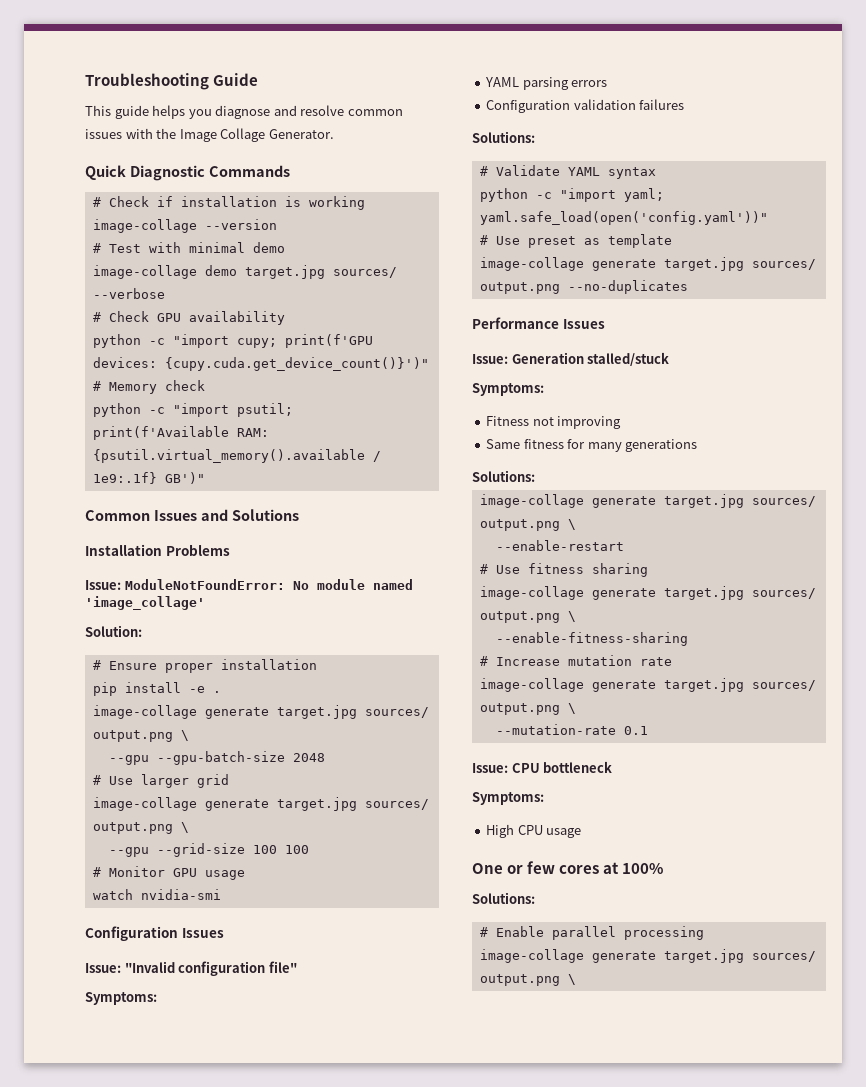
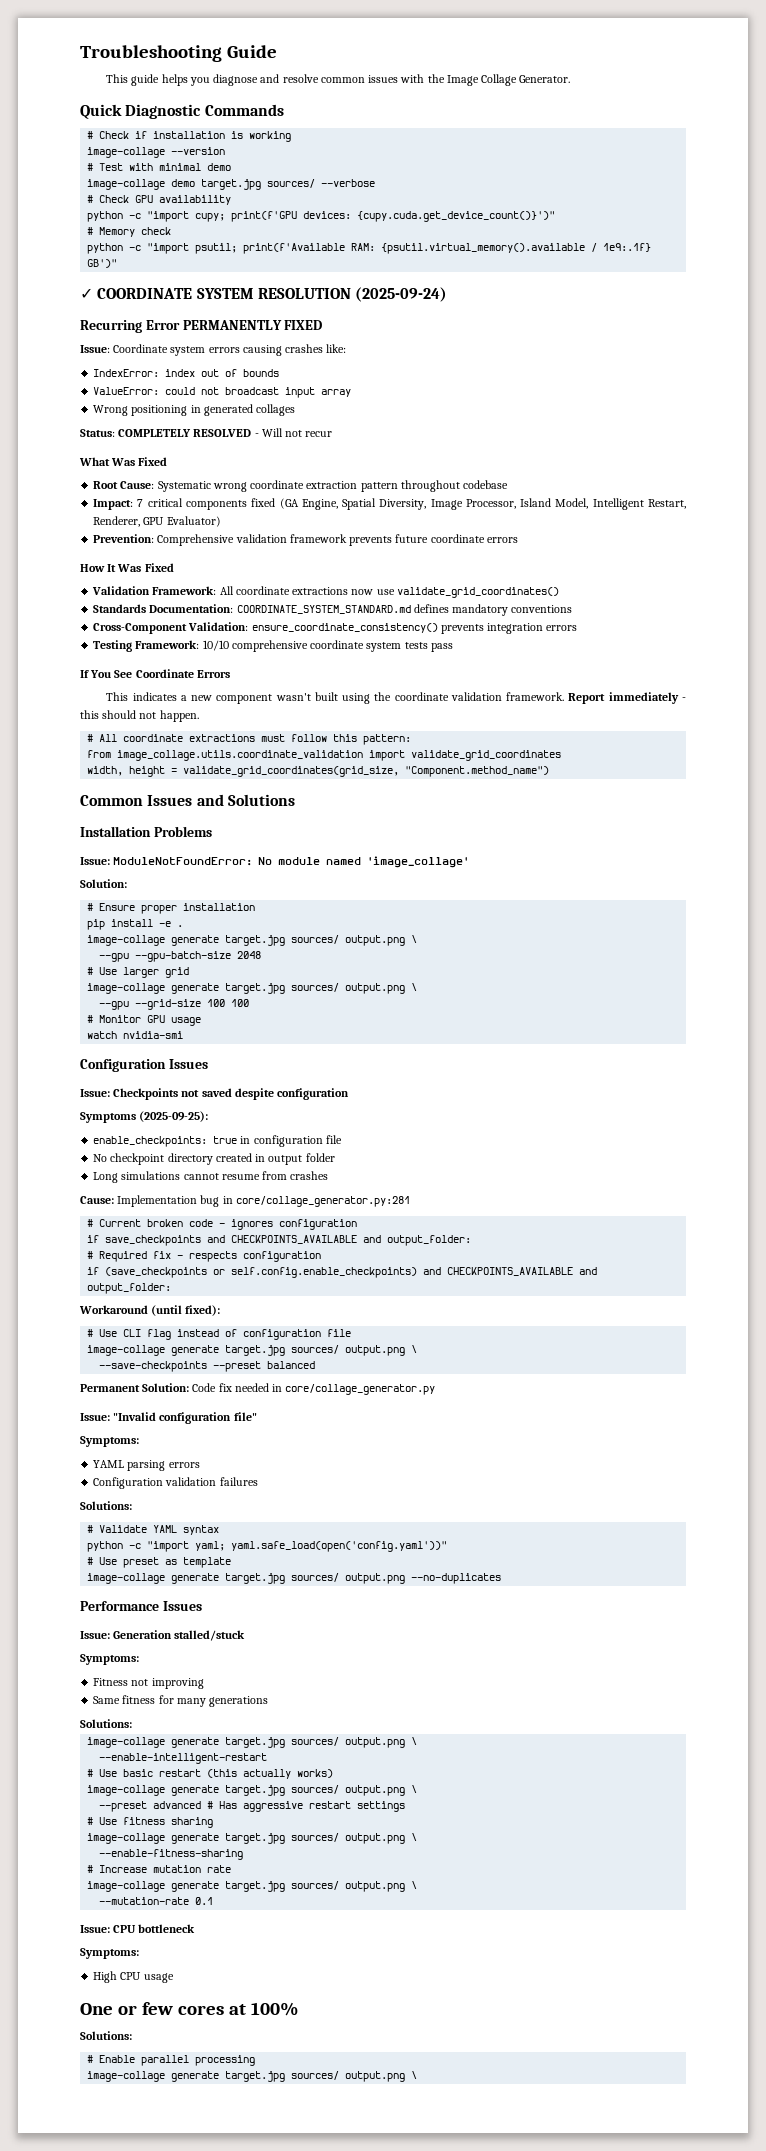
+ ✓ COORDINATE SYSTEM RESOLUTION (2025-09-24)
+ Recurring Error PERMANENTLY FIXED
+ Issue: Coordinate system errors causing crashes like:
+ IndexError: index out of bounds
+ ValueError: could not broadcast input array
+ Wrong positioning in generated collages
+ Status: COMPLETELY RESOLVED - Will not recur
+ What Was Fixed
+ Root Cause: Systematic wrong coordinate extraction pattern throughout codebase
+ Impact: 7 critical components fixed (GA Engine, Spatial Diversity, Image Processor, Island Model, Intelligent Restart, Renderer, GPU Evaluator)
+ Prevention: Comprehensive validation framework prevents future coordinate errors
+ How It Was Fixed
+ Validation Framework: All coordinate extractions now use validate_grid_coordinates()
+ Standards Documentation: COORDINATE_SYSTEM_STANDARD.md defines mandatory conventions
+ Cross-Component Validation: ensure_coordinate_consistency() prevents integration errors
+ Testing Framework: 10/10 comprehensive coordinate system tests pass
+ If You See Coordinate Errors
+ This indicates a new component wasn't built using the coordinate validation framework. Report immediately - this should not happen.
+ # All coordinate extractions must follow this pattern:
+ from image_collage.utils.coordinate_validation import validate_grid_coordinates
+ width, height = validate_grid_coordinates(grid_size, "Component.method_name")
+ Issue: Checkpoints not saved despite configuration
+ Symptoms (2025-09-25):
+ enable_checkpoints: true in configuration file
+ No checkpoint directory created in output folder
+ Long simulations cannot resume from crashes
+ Cause: Implementation bug in core/collage_generator.py:281
+ # Current broken code - ignores configuration
+ if save_checkpoints and CHECKPOINTS_AVAILABLE and output_folder:
+ # Required fix - respects configuration
+ if (save_checkpoints or self.config.enable_checkpoints) and CHECKPOINTS_AVAILABLE and output_folder:
+ Workaround (until fixed):
+ # Use CLI flag instead of configuration file
+ image-collage generate target.jpg sources/ output.png \
+ --save-checkpoints --preset balanced
+ Permanent Solution: Code fix needed in core/collage_generator.py
- --enable-restart
+ --enable-intelligent-restart
+ # Use basic restart (this actually works)
+ image-collage generate target.jpg sources/ output.png \
+ --preset advanced # Has aggressive restart settings

